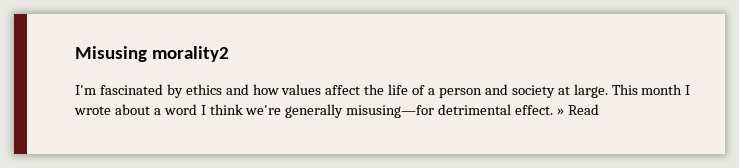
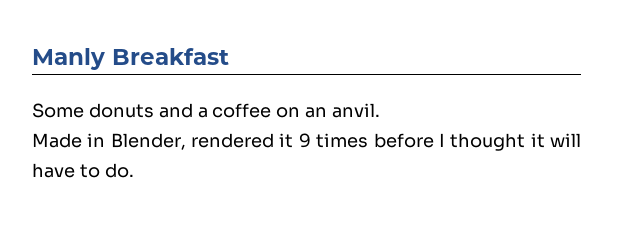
- Misusing morality2
- I'm fascinated by ethics and how values affect the life of a person and society at large. This month I wrote about a word I think we're generally misusing—for detrimental effect. » Read
+ Manly Breakfast
+ Some donuts and a coffee on an anvil.
+ Made in Blender, rendered it 9 times before I thought it will have to do.

